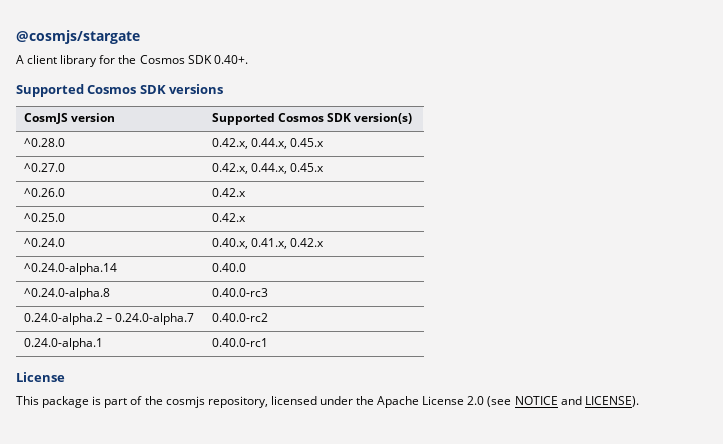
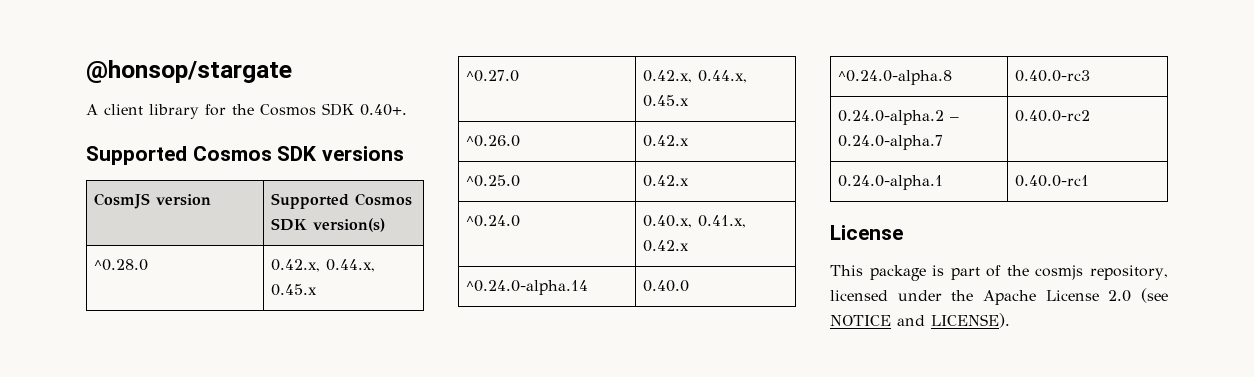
- @cosmjs/stargate
+ @honsop/stargate

